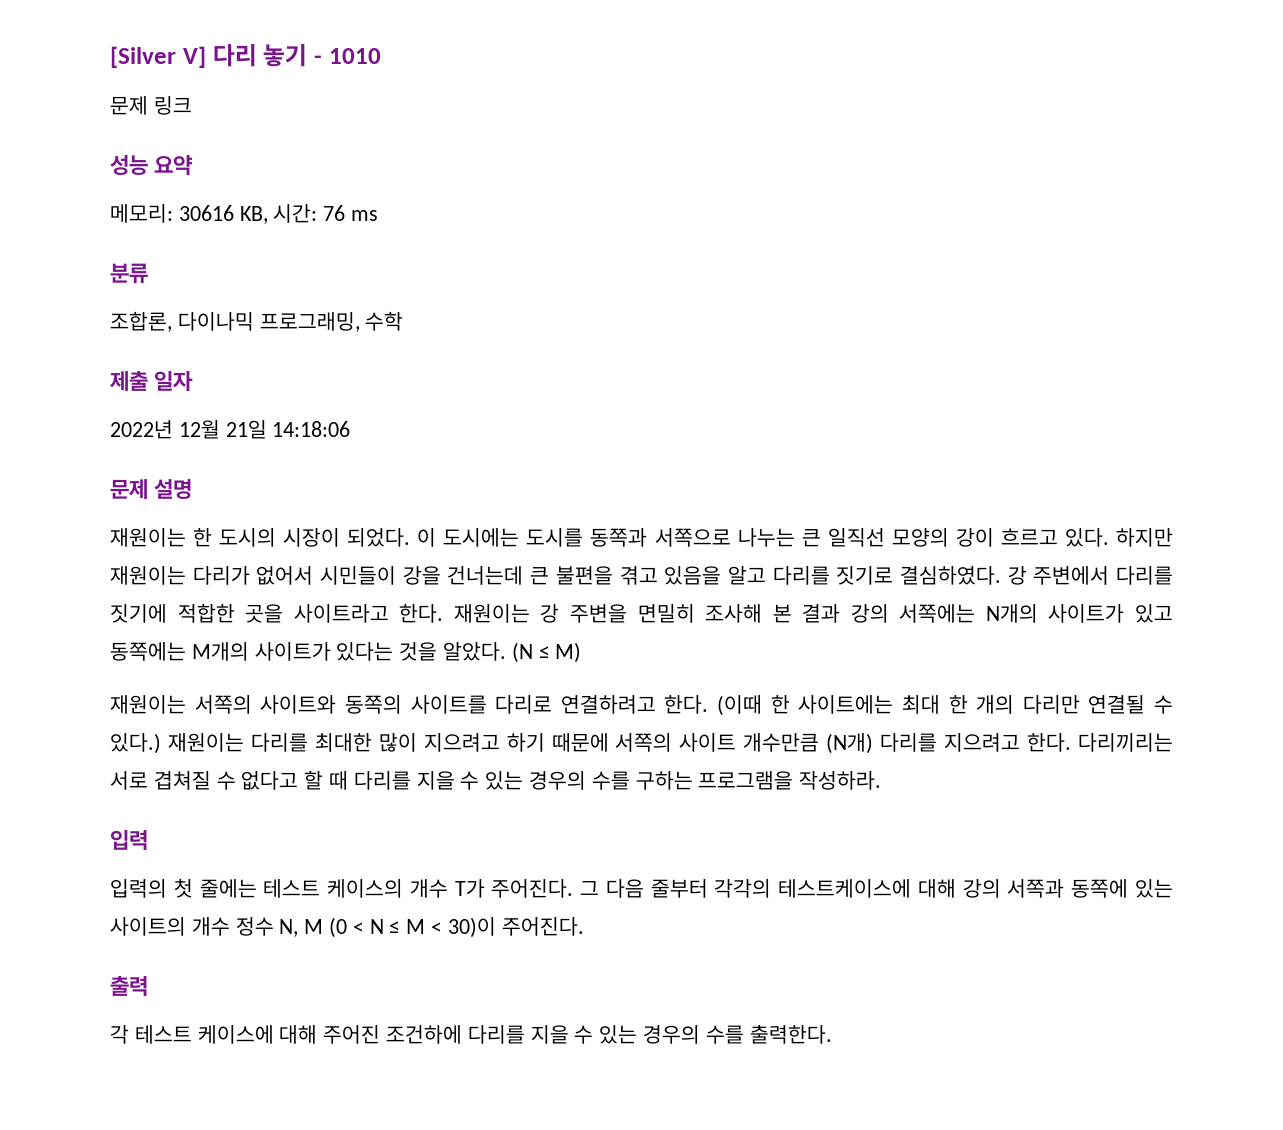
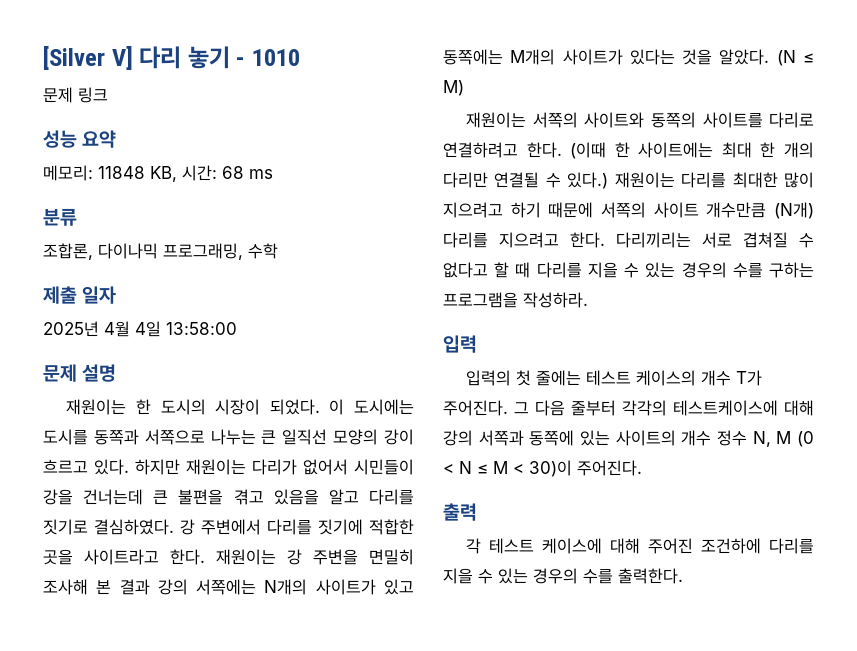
- 메모리: 30616 KB, 시간: 76 ms
+ 메모리: 11848 KB, 시간: 68 ms
- 2022년 12월 21일 14:18:06
+ 2025년 4월 4일 13:58:00

